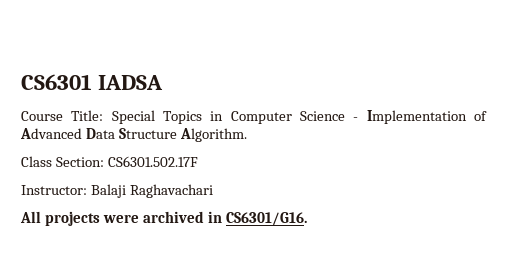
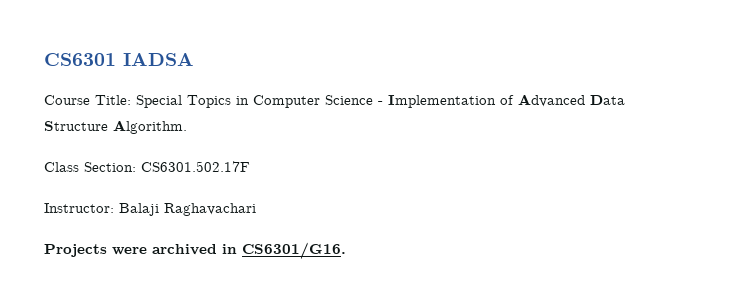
- All projects were archived in CS6301/G16.
+ Projects were archived in CS6301/G16.

